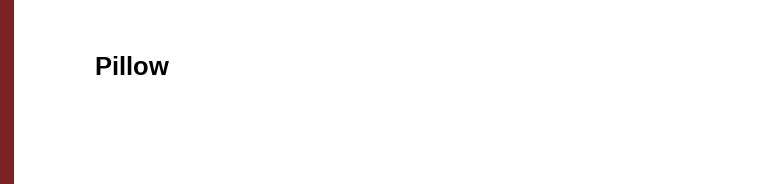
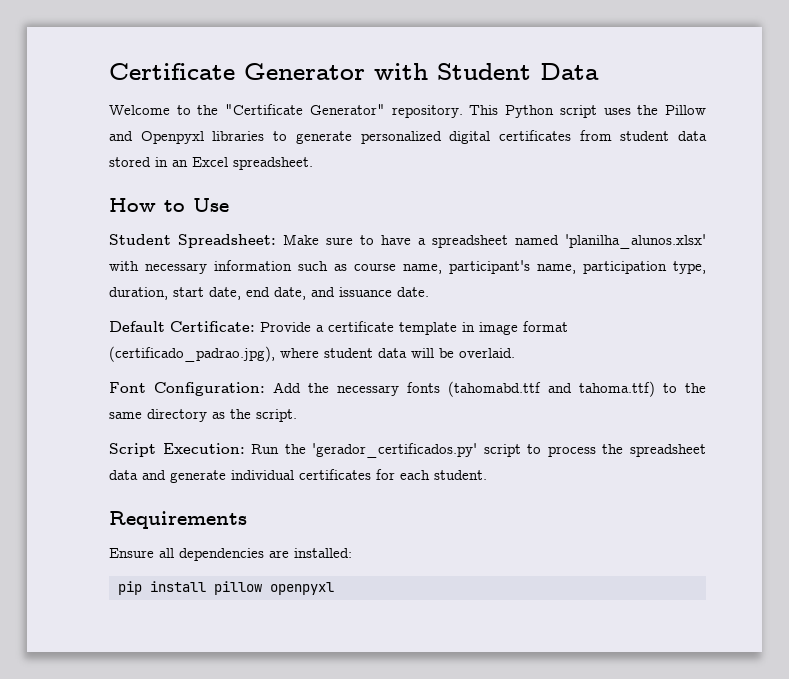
- Pillow
+ Certificate Generator with Student Data
+ Welcome to the "Certificate Generator" repository. This Python script uses the Pillow and Openpyxl libraries to generate personalized digital certificates from student data stored in an Excel spreadsheet.
+ How to Use
+ Student Spreadsheet: Make sure to have a spreadsheet named 'planilha_alunos.xlsx' with necessary information such as course name, participant's name, participation type, duration, start date, end date, and issuance date.
+ Default Certificate: Provide a certificate template in image format (certificado_padrao.jpg), where student data will be overlaid.
+ Font Configuration: Add the necessary fonts (tahomabd.ttf and tahoma.ttf) to the same directory as the script.
+ Script Execution: Run the 'gerador_certificados.py' script to process the spreadsheet data and generate individual certificates for each student.
+ Requirements
+ Ensure all dependencies are installed:
+ pip install pillow openpyxl

